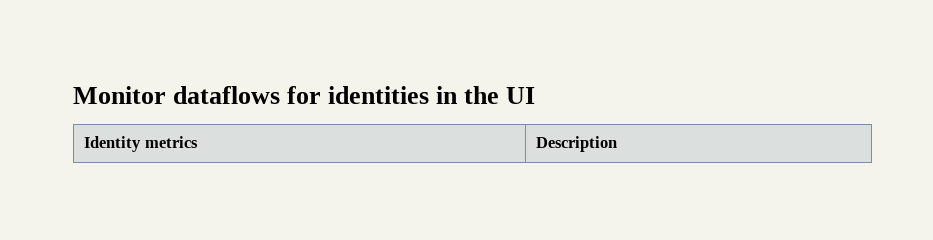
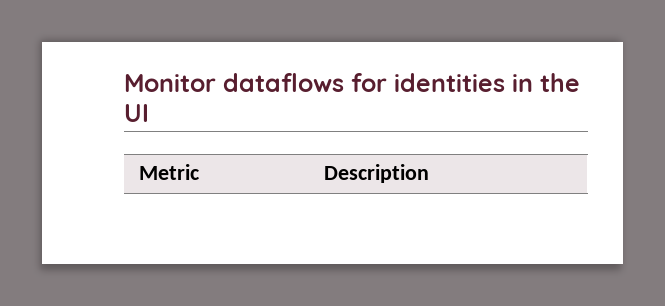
- Identity metrics | Description
+ Metric | Description

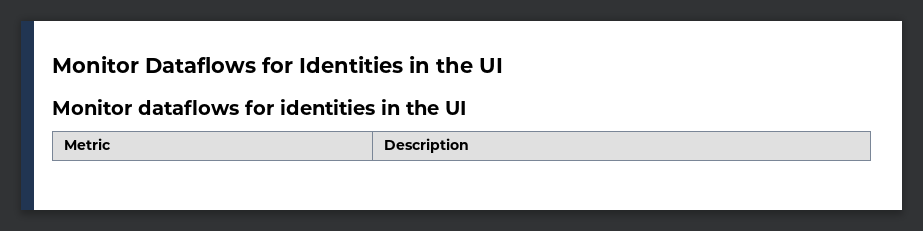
+ Monitor Dataflows for Identities in the UI

